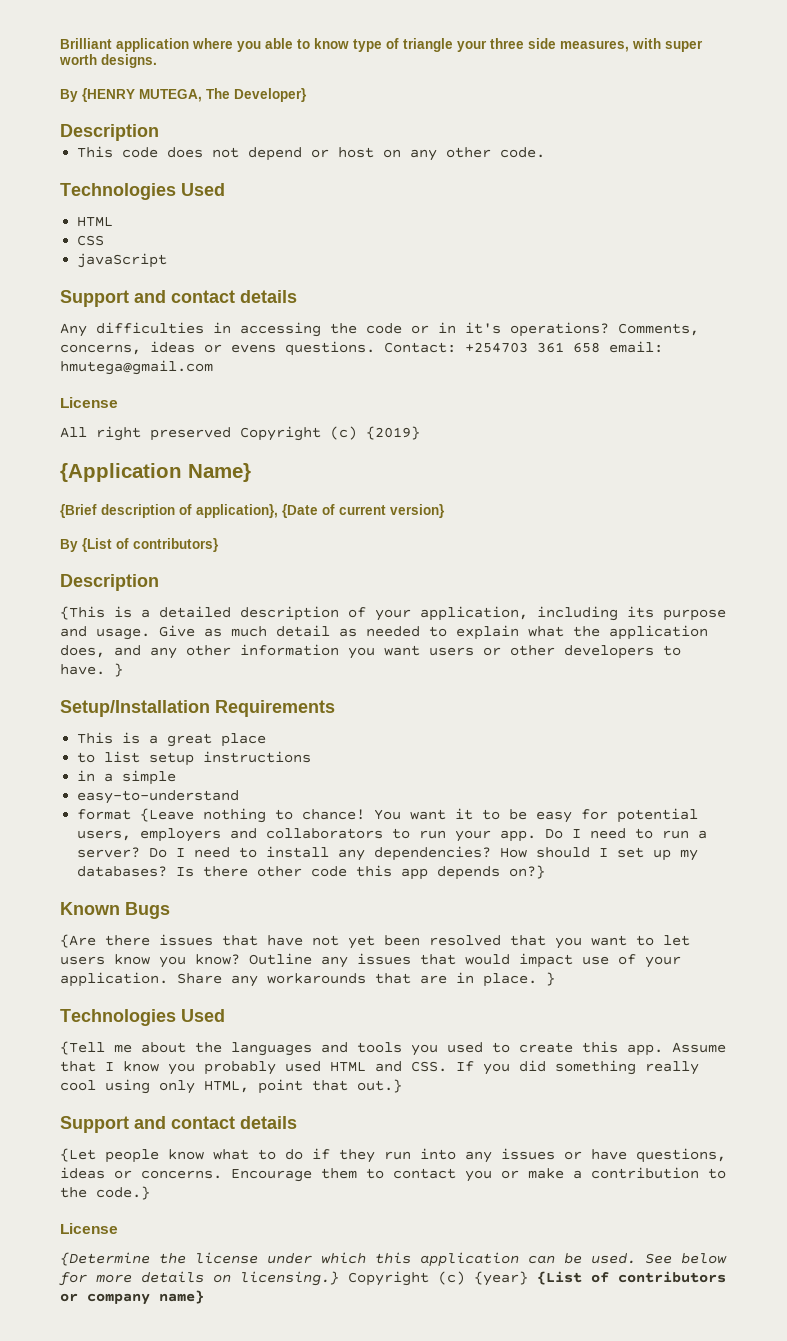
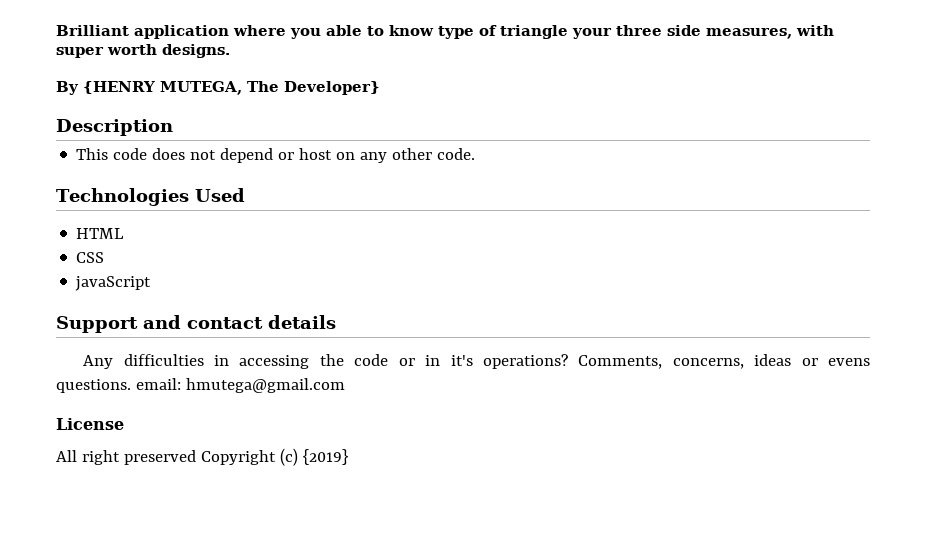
- Comments, concerns, ideas or evens questions. Contact: +254703 361 658 email: hmutega@gmail.com
+ Comments, concerns, ideas or evens questions. email: hmutega@gmail.com
- {Application Name}
- {Brief description of application}, {Date of current version}
- By {List of contributors}
- Description
- {This is a detailed description of your application, including its purpose and usage. Give as much detail as needed to explain what the application does, and any other information you want users or other developers to have. }
- Setup/Installation Requirements
- This is a great place
- to list setup instructions
- in a simple
- easy-to-understand
- format {Leave nothing to chance! You want it to be easy for potential users, employers and collaborators to run your app. Do I need to run a server? Do I need to install any dependencies? How should I set up my databases? Is there other code this app depends on?}
- Known Bugs
- {Are there issues that have not yet been resolved that you want to let users know you know? Outline any issues that would impact use of your application. Share any workarounds that are in place. }
- Technologies Used
- {Tell me about the languages and tools you used to create this app. Assume that I know you probably used HTML and CSS. If you did something really cool using only HTML, point that out.}
- Support and contact details
- {Let people know what to do if they run into any issues or have questions, ideas or concerns. Encourage them to contact you or make a contribution to the code.}
- License
- {Determine the license under which this application can be used. See below for more details on licensing.} Copyright (c) {year} {List of contributors or company name}

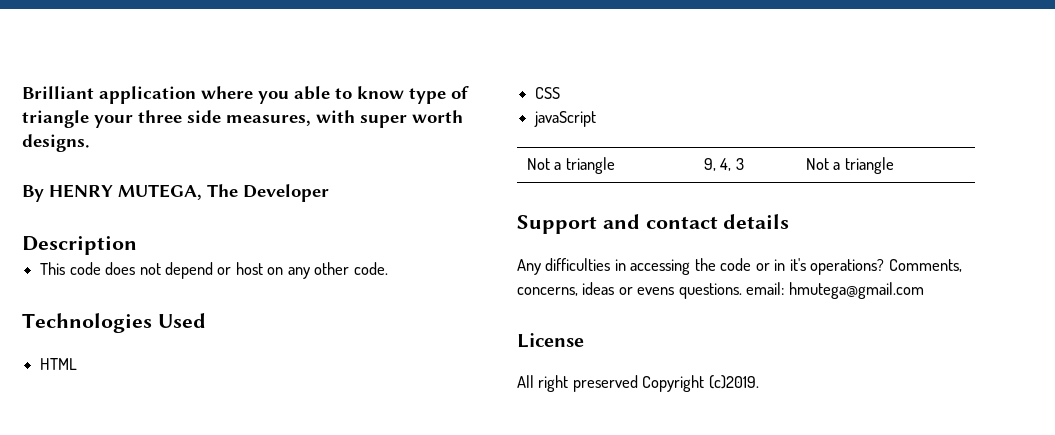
- By {HENRY MUTEGA, The Developer}
+ By HENRY MUTEGA, The Developer
+ Not a triangle | 9, 4, 3 | Not a triangle
- All right preserved Copyright (c) {2019}
+ All right preserved Copyright (c)2019.

